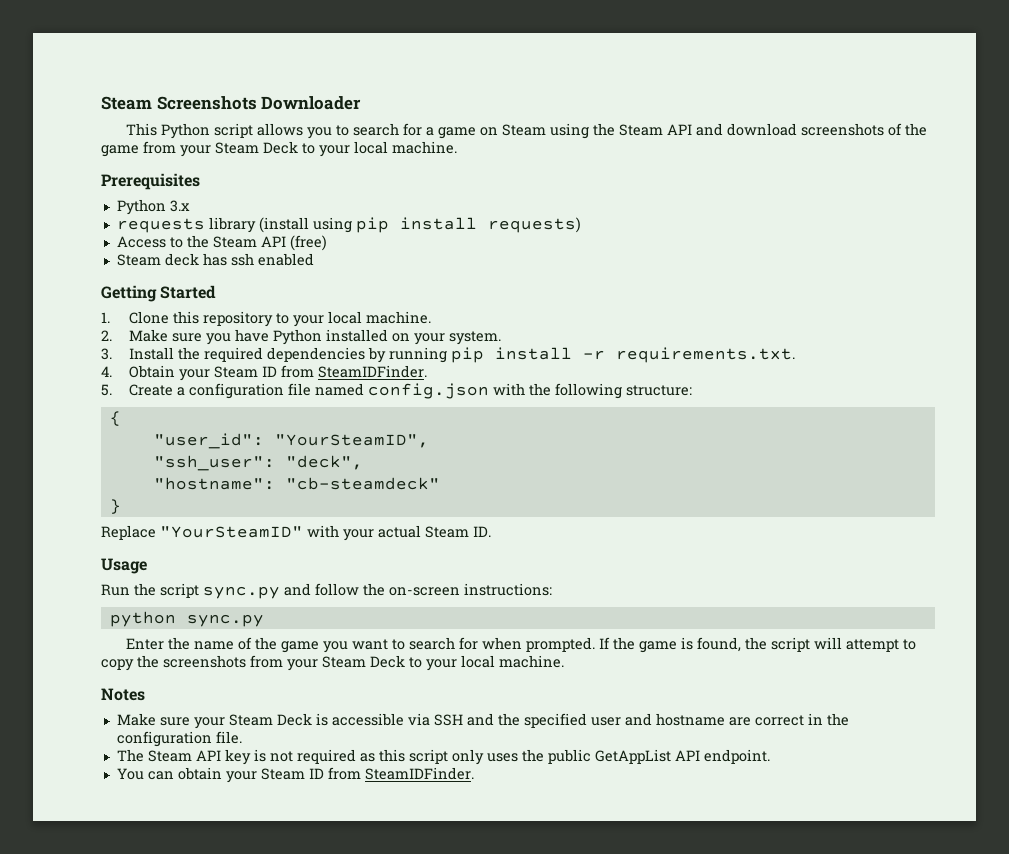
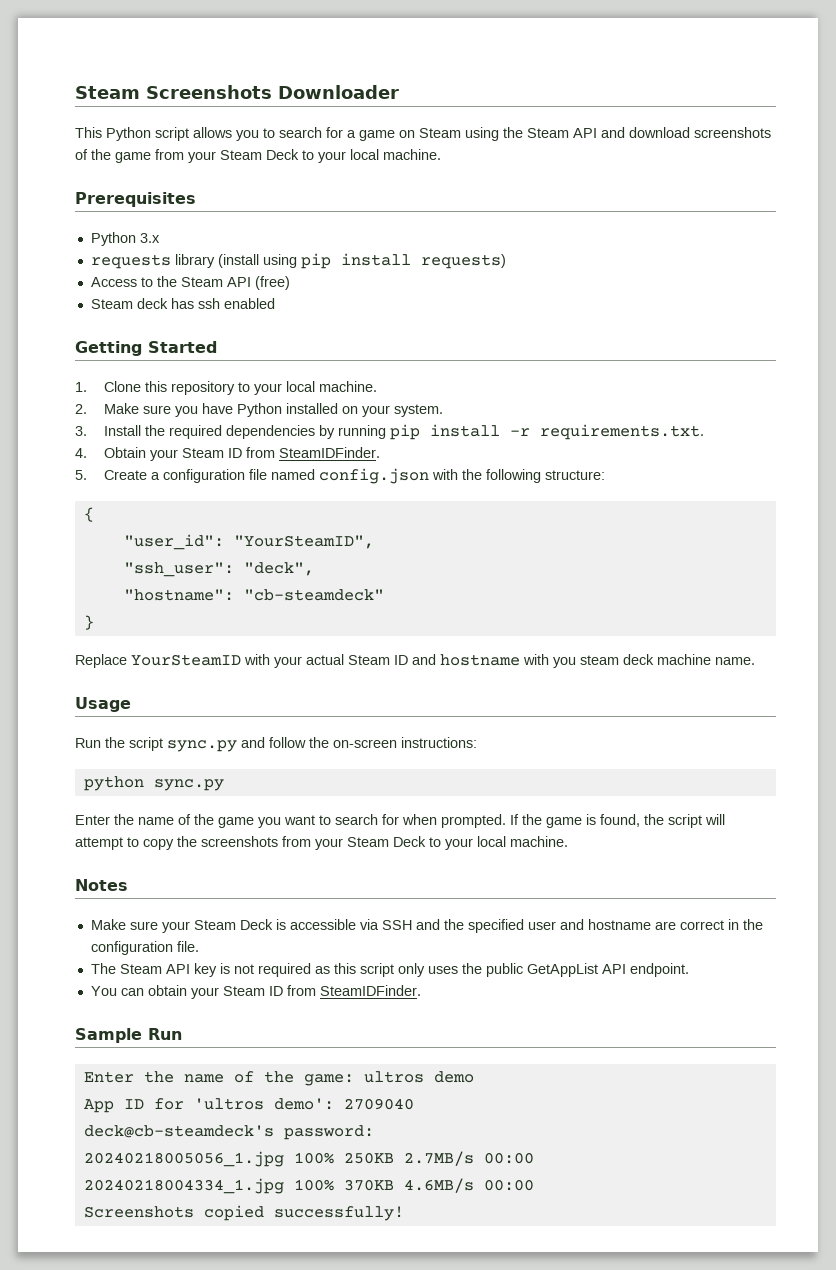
- Replace "YourSteamID" with your actual Steam ID.
+ Replace YourSteamID with your actual Steam ID and hostname with you steam deck machine name.
+ Sample Run
+ Enter the name of the game: ultros demo
+ App ID for 'ultros demo': 2709040
+ deck@cb-steamdeck's password:
+ 20240218005056_1.jpg 100% 250KB 2.7MB/s 00:00
+ 20240218004334_1.jpg 100% 370KB 4.6MB/s 00:00
+ Screenshots copied successfully!

